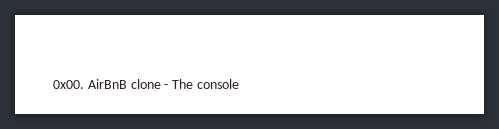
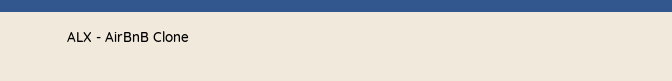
- 0x00. AirBnB clone - The console
+ ALX - AirBnB Clone

